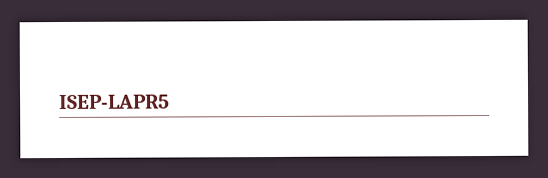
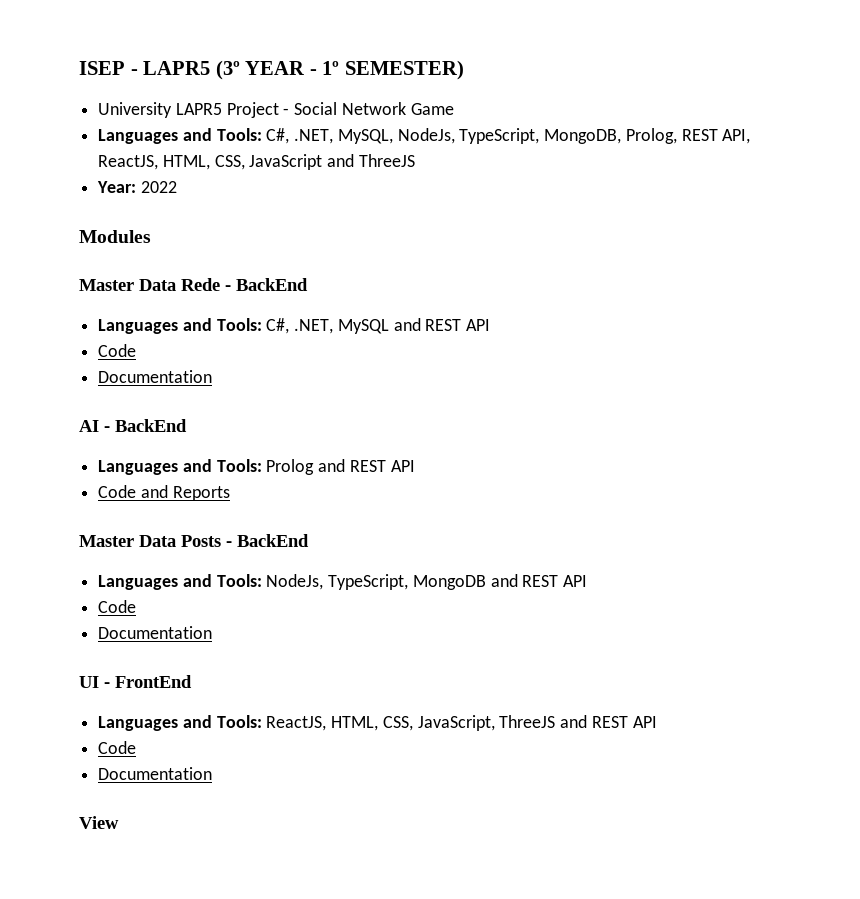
- ISEP-LAPR5
+ ISEP - LAPR5 (3º YEAR - 1º SEMESTER)
+ University LAPR5 Project - Social Network Game
+ Languages and Tools: C#, .NET, MySQL, NodeJs, TypeScript, MongoDB, Prolog, REST API, ReactJS, HTML, CSS, JavaScript and ThreeJS
+ Year: 2022
+ Modules
+ Master Data Rede - BackEnd
+ Languages and Tools: C#, .NET, MySQL and REST API
+ Code
+ Documentation
+ AI - BackEnd
+ Languages and Tools: Prolog and REST API
+ Code and Reports
+ Master Data Posts - BackEnd
+ Languages and Tools: NodeJs, TypeScript, MongoDB and REST API
+ Code
+ Documentation
+ UI - FrontEnd
+ Languages and Tools: ReactJS, HTML, CSS, JavaScript, ThreeJS and REST API
+ Code
+ Documentation
+ View

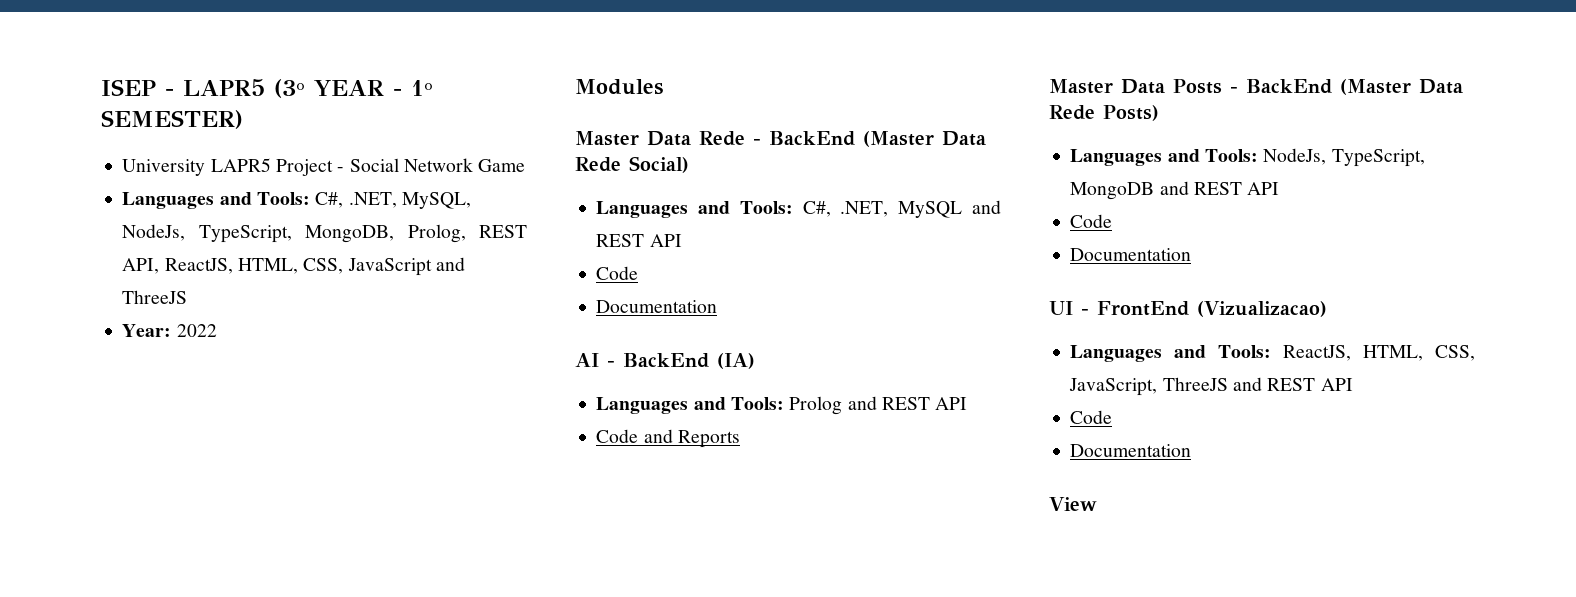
- Master Data Rede - BackEnd
+ Master Data Rede - BackEnd (Master Data Rede Social)
- AI - BackEnd
+ AI - BackEnd (IA)
- Master Data Posts - BackEnd
+ Master Data Posts - BackEnd (Master Data Rede Posts)
- UI - FrontEnd
+ UI - FrontEnd (Vizualizacao)

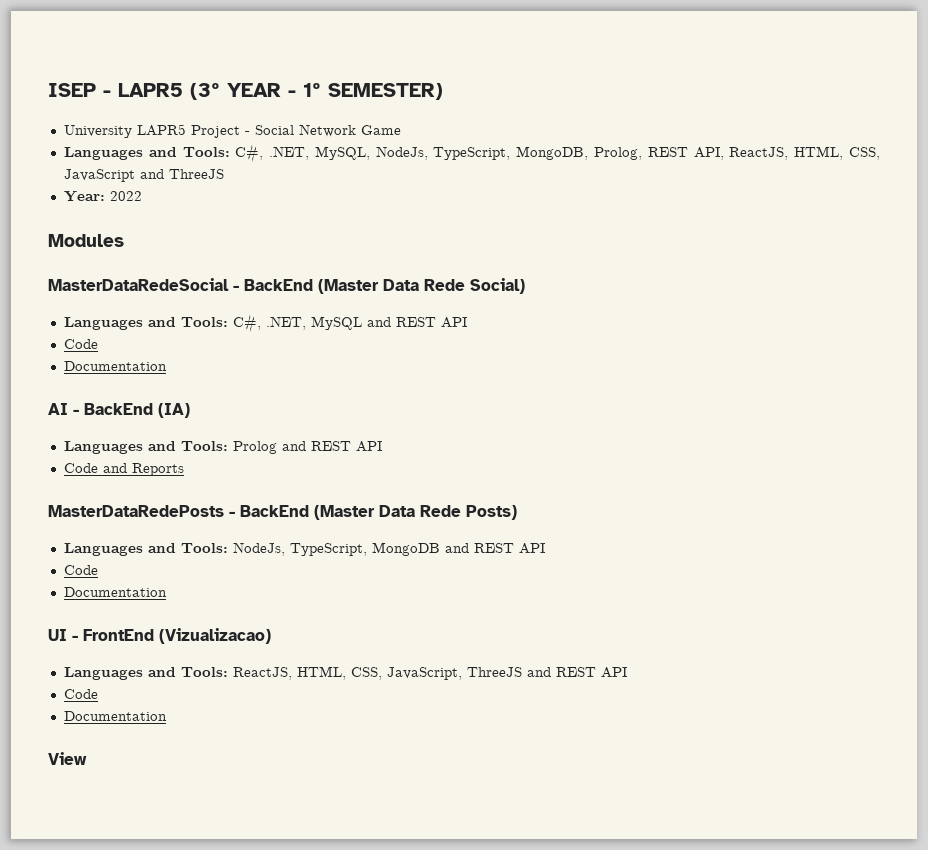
- Master Data Rede - BackEnd (Master Data Rede Social)
+ MasterDataRedeSocial - BackEnd (Master Data Rede Social)
- Master Data Posts - BackEnd (Master Data Rede Posts)
+ MasterDataRedePosts - BackEnd (Master Data Rede Posts)

